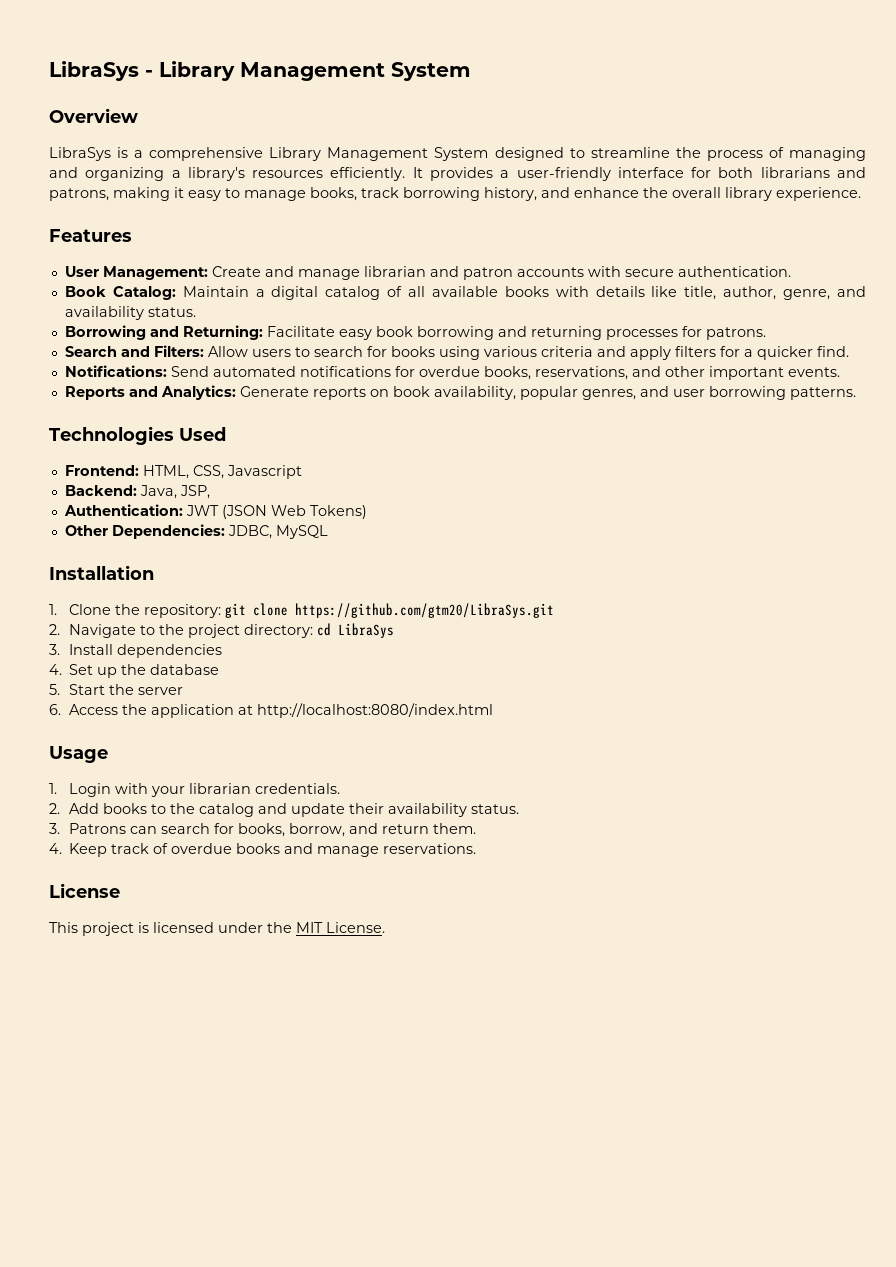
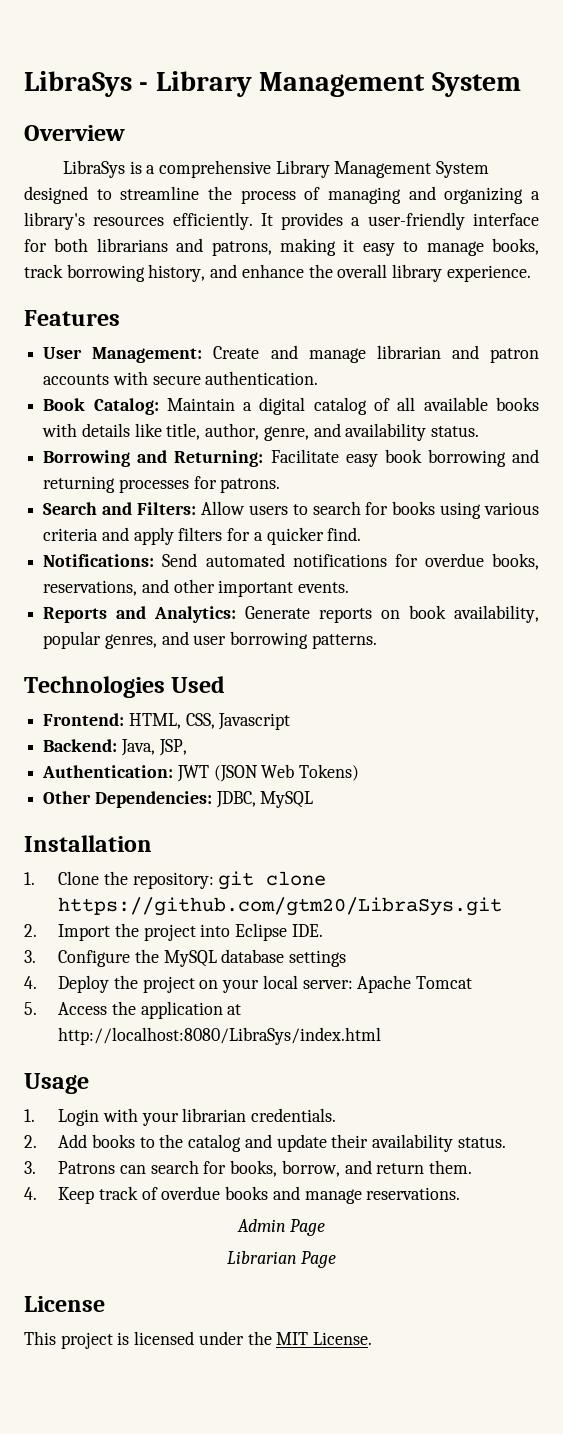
- 2. Navigate to the project directory: cd LibraSys
- 3. Install dependencies
- 4. Set up the database
- 5. Start the server
- 6. Access the application at http://localhost:8080/index.html
+ 2. Import the project into Eclipse IDE.
+ 3. Configure the MySQL database settings
+ 4. Deploy the project on your local server: Apache Tomcat
+ 5. Access the application at http://localhost:8080/LibraSys/index.html
+ Admin Page
+ Librarian Page

